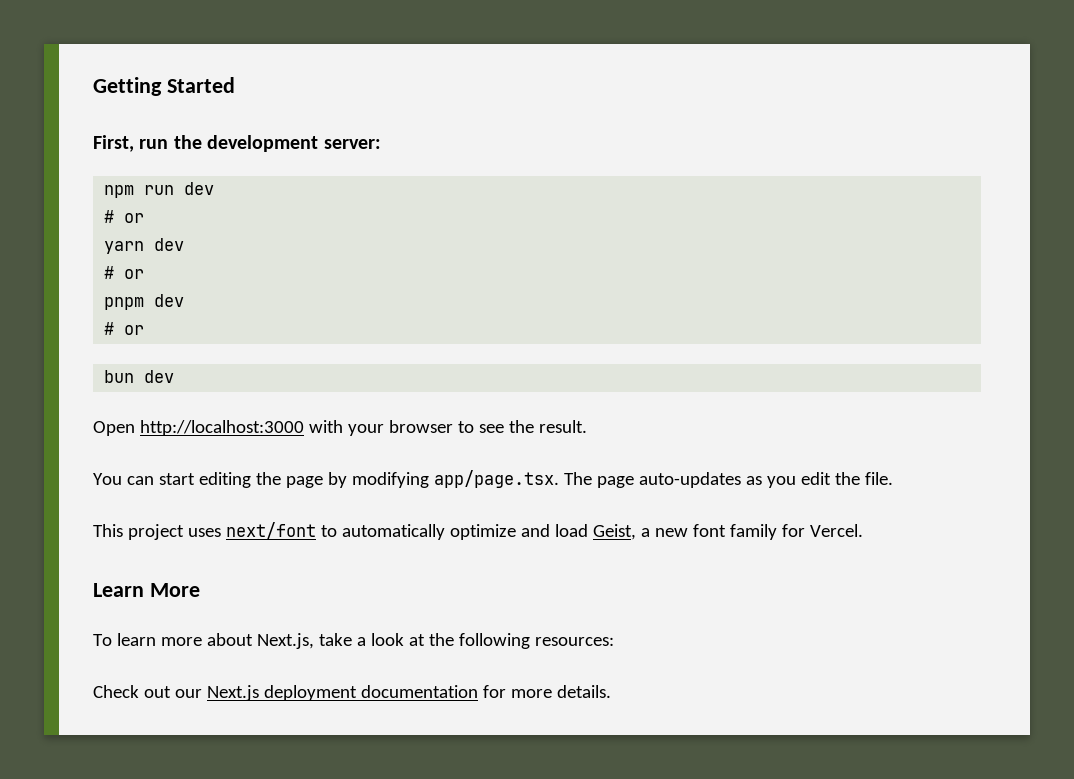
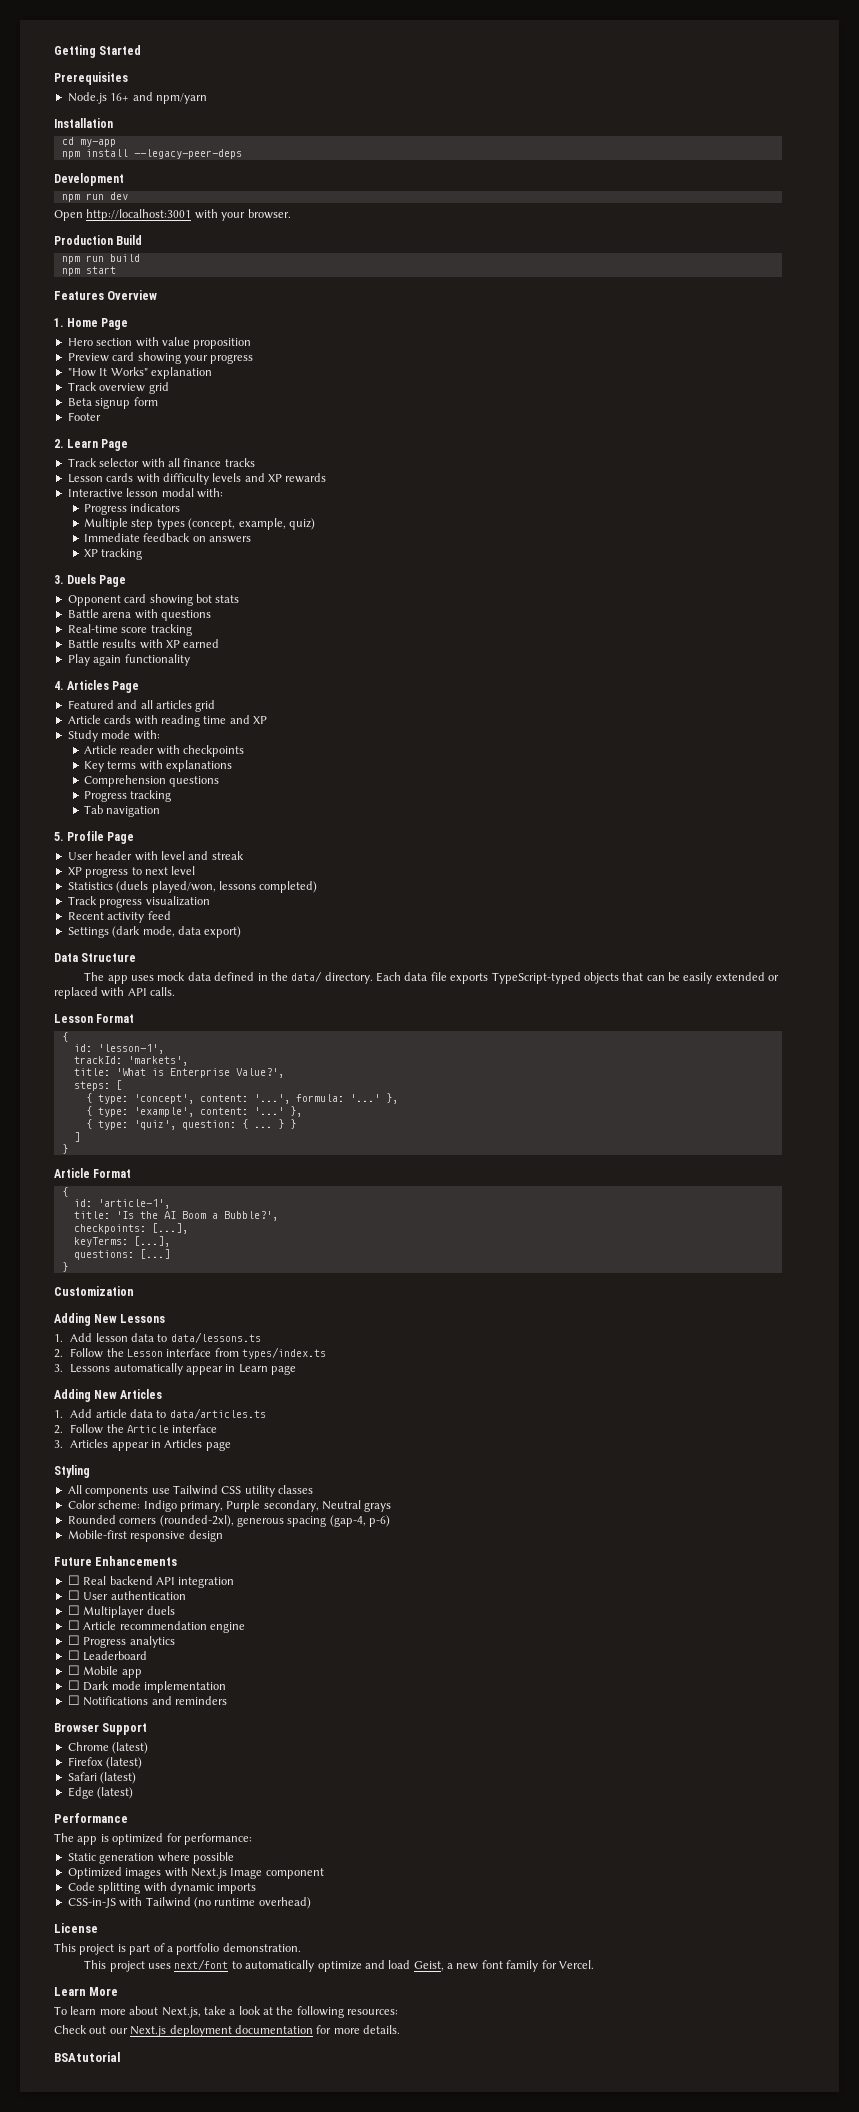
- First, run the development server:
+ Prerequisites
+ Node.js 16+ and npm/yarn
+ Installation
+ cd my-app
+ npm install --legacy-peer-deps
+ Development
  npm run dev
- # or
- yarn dev
- # or
- pnpm dev
- # or
- bun dev
- Open http://localhost:3000 with your browser to see the result.
- You can start editing the page by modifying app/page.tsx. The page auto-updates as you edit the file.
+ Open http://localhost:3001 with your browser.
+ Production Build
+ npm run build
+ npm start
+ Features Overview
+ 1. Home Page
+ Hero section with value proposition
+ Preview card showing your progress
+ "How It Works" explanation
+ Track overview grid
+ Beta signup form
+ Footer
+ 2. Learn Page
+ Track selector with all finance tracks
+ Lesson cards with difficulty levels and XP rewards
+ Interactive lesson modal with:
+ Progress indicators
+ Multiple step types (concept, example, quiz)
+ Immediate feedback on answers
+ XP tracking
+ 3. Duels Page
+ Opponent card showing bot stats
+ Battle arena with questions
+ Real-time score tracking
+ Battle results with XP earned
+ Play again functionality
+ 4. Articles Page
+ Featured and all articles grid
+ Article cards with reading time and XP
+ Study mode with:
+ Article reader with checkpoints
+ Key terms with explanations
+ Comprehension questions
+ Progress tracking
+ Tab navigation
+ 5. Profile Page
+ User header with level and streak
+ XP progress to next level
+ Statistics (duels played/won, lessons completed)
+ Track progress visualization
+ Recent activity feed
+ Settings (dark mode, data export)
+ Data Structure
+ The app uses mock data defined in the data/ directory. Each data file exports TypeScript-typed objects that can be easily extended or replaced with API calls.
+ Lesson Format
+ {
+ id: 'lesson-1',
+ trackId: 'markets',
+ title: 'What is Enterprise Value?',
+ steps: [
+ { type: 'concept', content: '...', formula: '...' },
+ { type: 'example', content: '...' },
+ { type: 'quiz', question: { ... } }
+ ]
+ }
+ Article Format
+ {
+ id: 'article-1',
+ title: 'Is the AI Boom a Bubble?',
+ checkpoints: [...],
+ keyTerms: [...],
+ questions: [...]
+ }
+ Customization
+ Adding New Lessons
+ 1. Add lesson data to data/lessons.ts
+ 2. Follow the Lesson interface from types/index.ts
+ 3. Lessons automatically appear in Learn page
+ Adding New Articles
+ 1. Add article data to data/articles.ts
+ 2. Follow the Article interface
+ 3. Articles appear in Articles page
+ Styling
+ All components use Tailwind CSS utility classes
+ Color scheme: Indigo primary, Purple secondary, Neutral grays
+ Rounded corners (rounded-2xl), generous spacing (gap-4, p-6)
+ Mobile-first responsive design
+ Future Enhancements
+ ☐ Real backend API integration
+ ☐ User authentication
+ ☐ Multiplayer duels
+ ☐ Article recommendation engine
+ ☐ Progress analytics
+ ☐ Leaderboard
+ ☐ Mobile app
+ ☐ Dark mode implementation
+ ☐ Notifications and reminders
+ Browser Support
+ Chrome (latest)
+ Firefox (latest)
+ Safari (latest)
+ Edge (latest)
+ Performance
+ The app is optimized for performance:
+ Static generation where possible
+ Optimized images with Next.js Image component
+ Code splitting with dynamic imports
+ CSS-in-JS with Tailwind (no runtime overhead)
+ License
+ This project is part of a portfolio demonstration.
+ BSAtutorial

